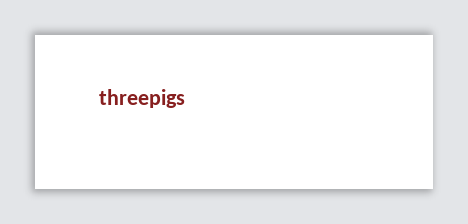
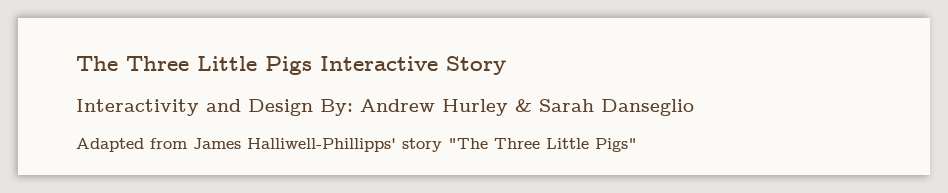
- threepigs
+ The Three Little Pigs Interactive Story
+ Interactivity and Design By: Andrew Hurley & Sarah Danseglio
+ Adapted from James Halliwell-Phillipps' story "The Three Little Pigs"

